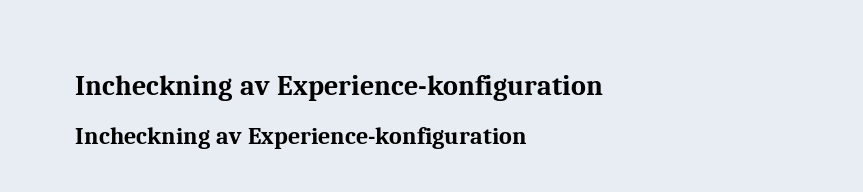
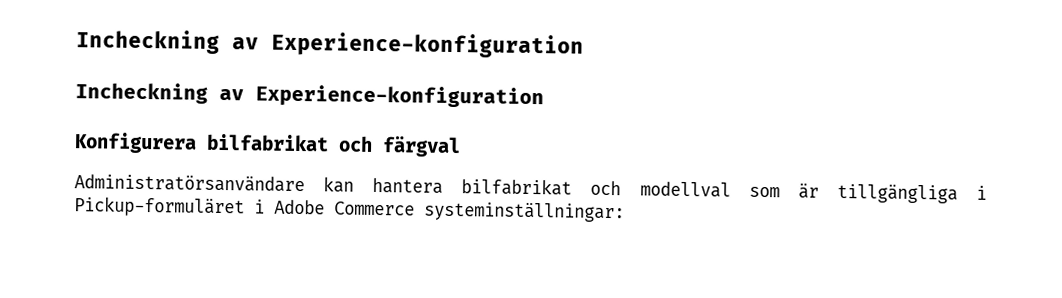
+ Konfigurera bilfabrikat och färgval
+ Administratörsanvändare kan hantera bilfabrikat och modellval som är tillgängliga i Pickup-formuläret i Adobe Commerce systeminställningar:

